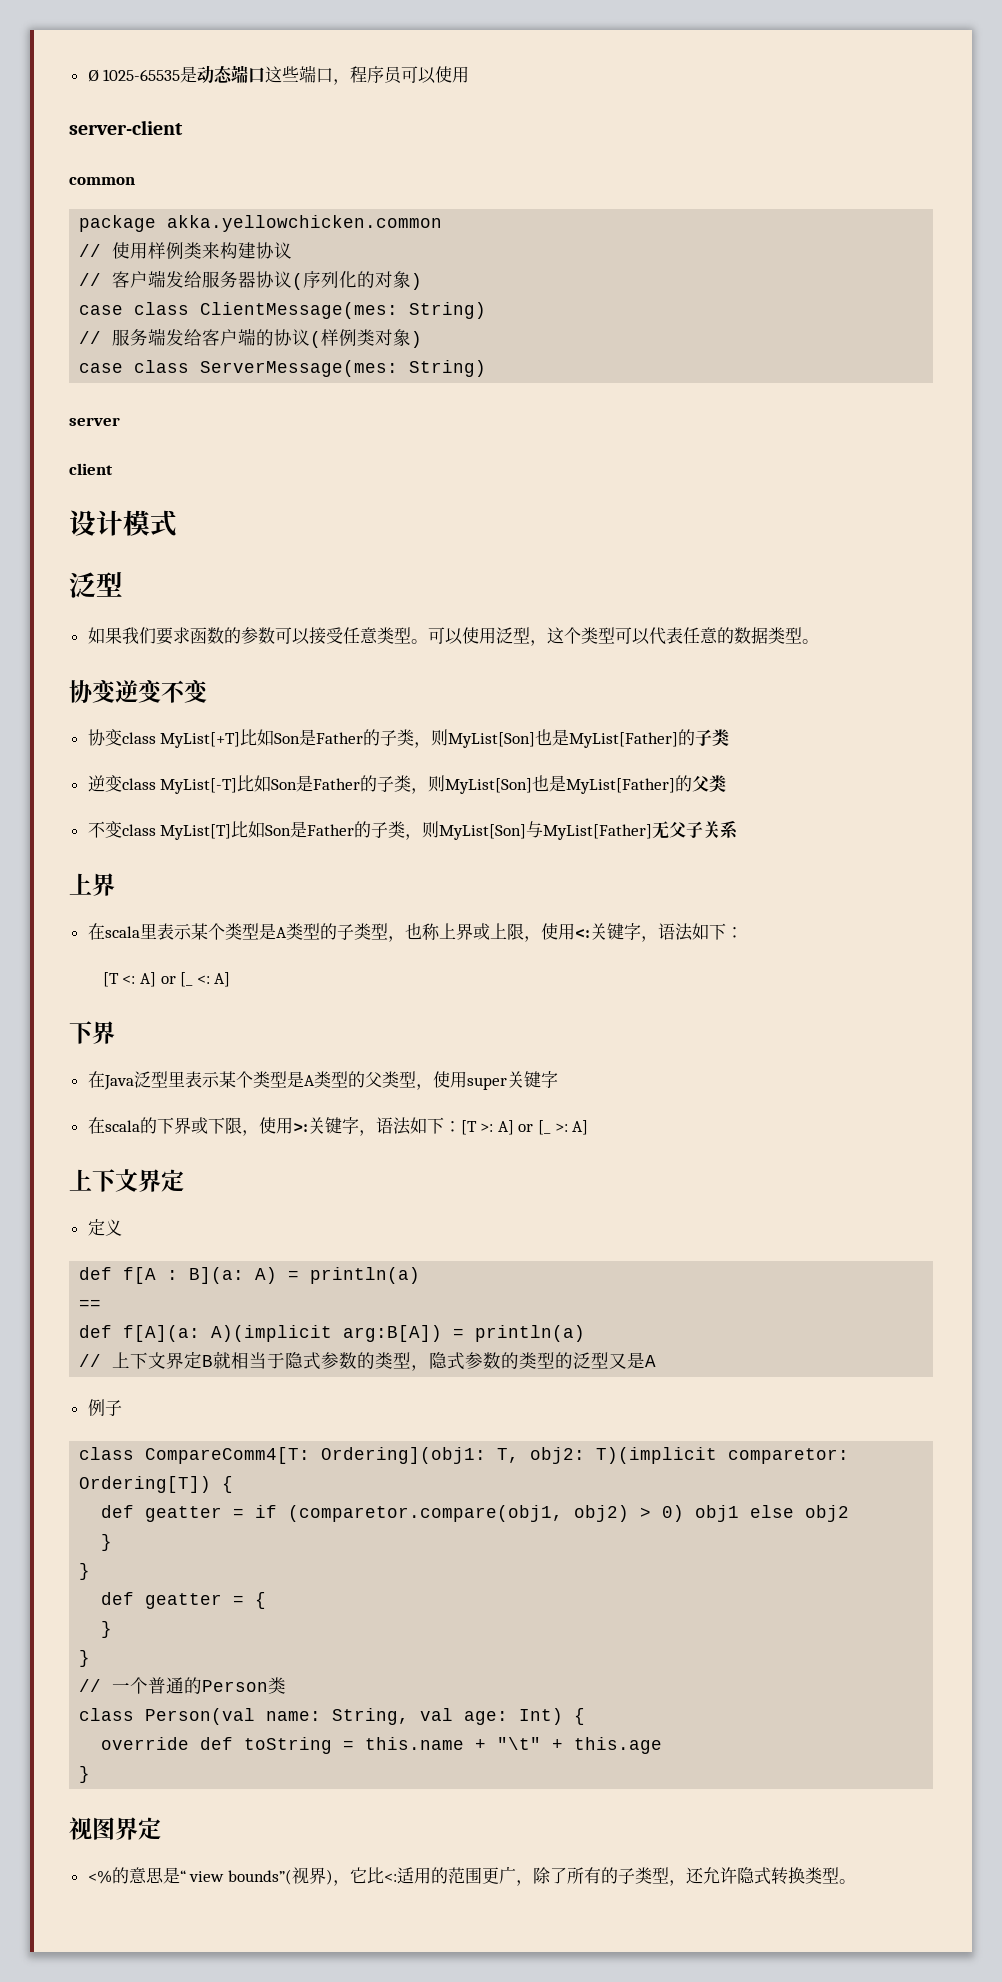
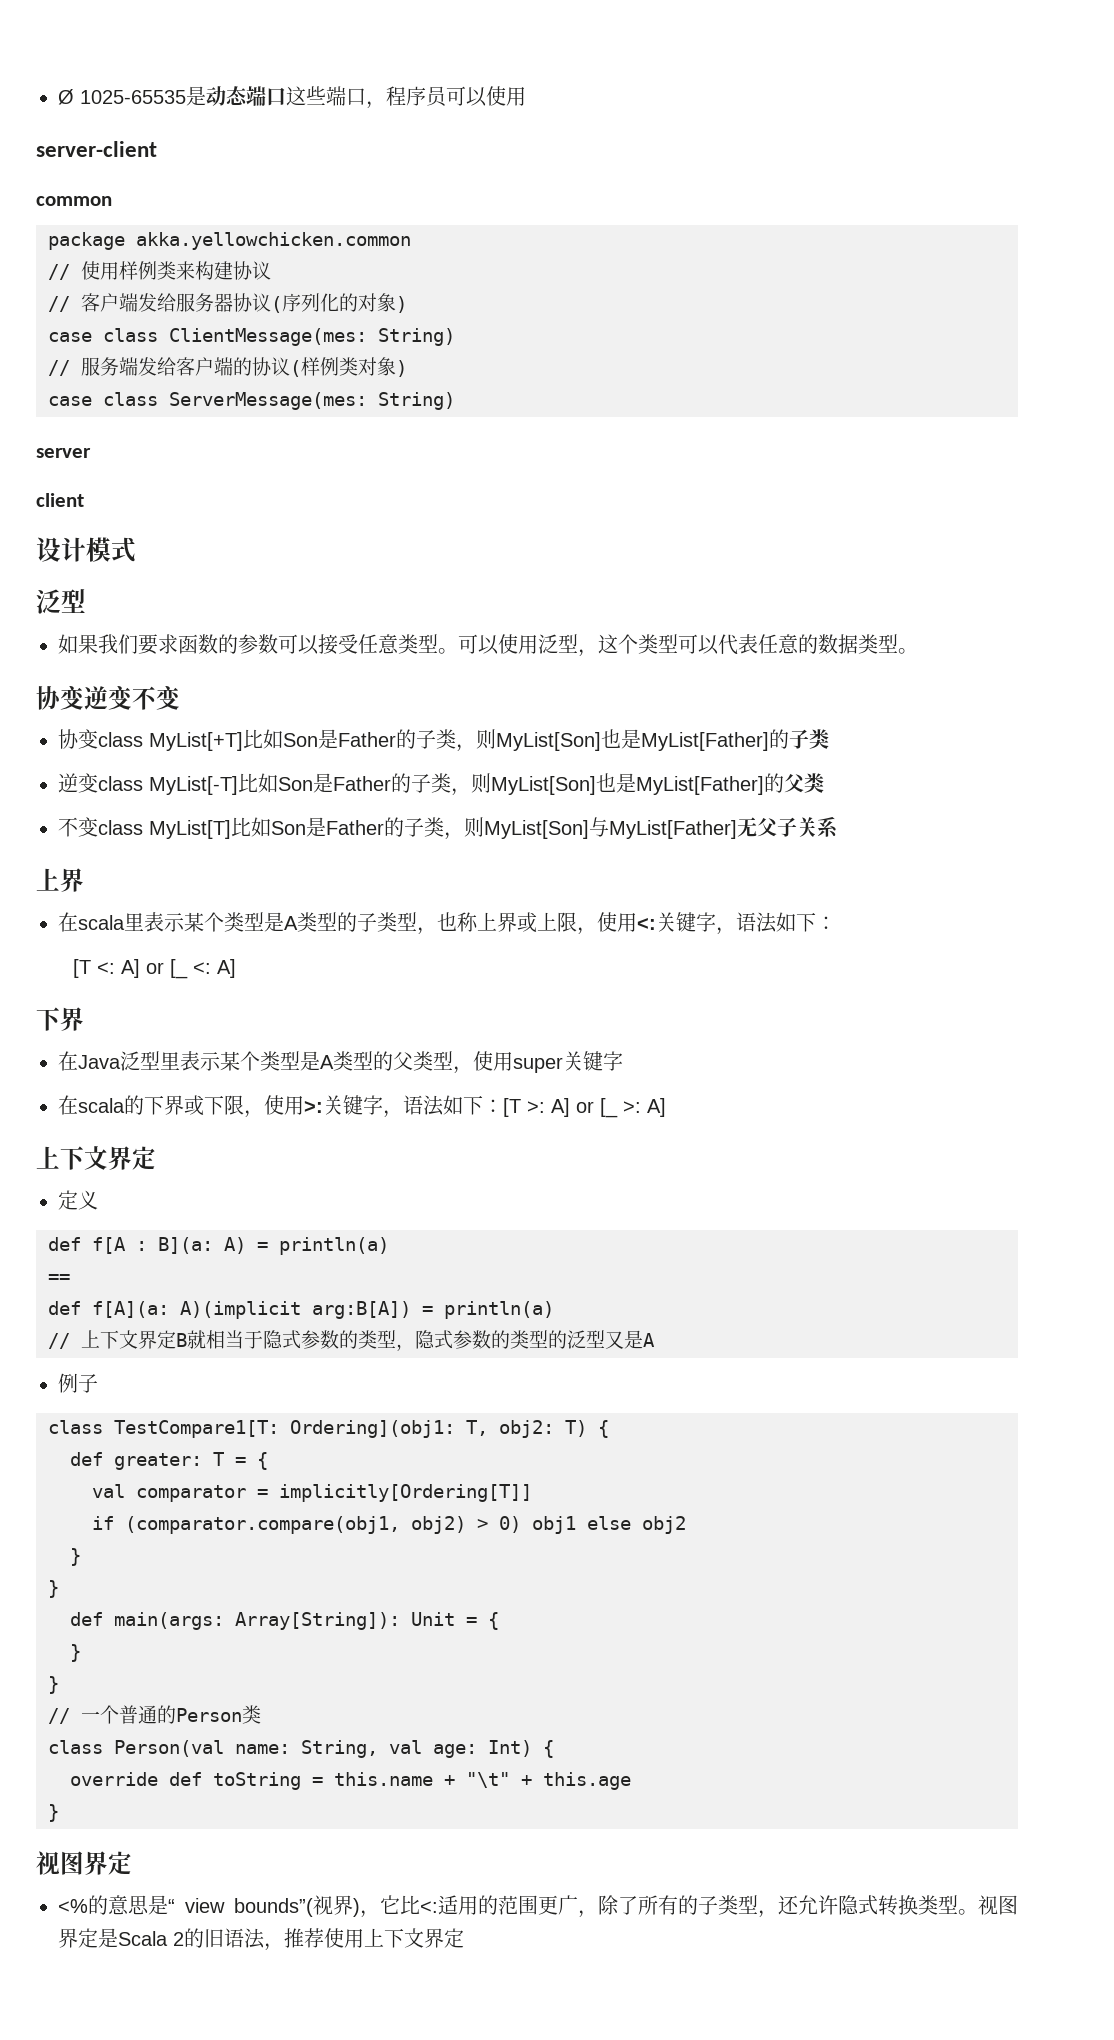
- class CompareComm4[T: Ordering](obj1: T, obj2: T)(implicit comparetor: Ordering[T]) {
+ class TestCompare1[T: Ordering](obj1: T, obj2: T) {
- def geatter = if (comparetor.compare(obj1, obj2) > 0) obj1 else obj2
+ def greater: T = {
+ val comparator = implicitly[Ordering[T]]
+ if (comparator.compare(obj1, obj2) > 0) obj1 else obj2
- def geatter = {
+ def main(args: Array[String]): Unit = {
+ 视图界定是Scala 2的旧语法，推荐使用上下文界定

